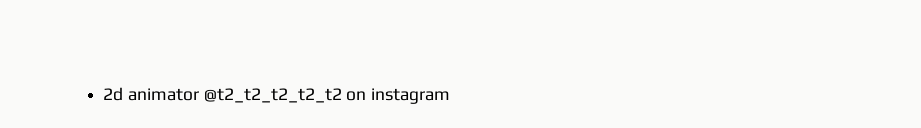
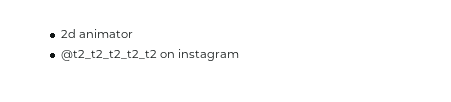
- 2d animator @t2_t2_t2_t2_t2 on instagram
+ 2d animator
+ @t2_t2_t2_t2_t2 on instagram

